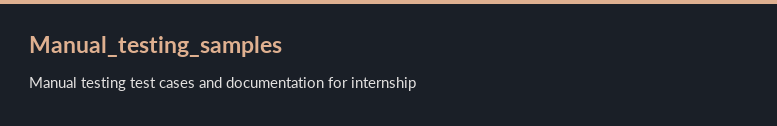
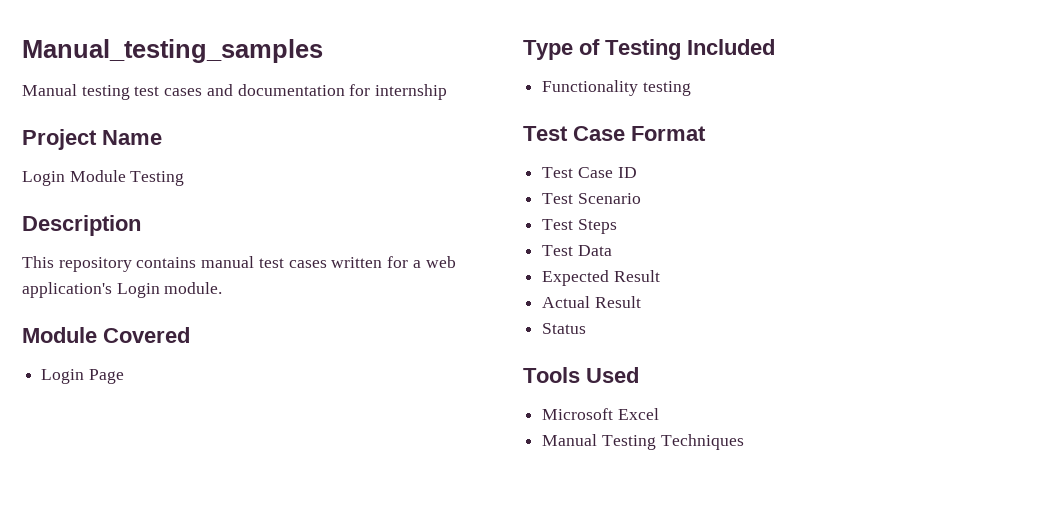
+ Project Name
+ Login Module Testing
+ Description
+ This repository contains manual test cases written for a web application's Login module.
+ Module Covered
+ Login Page
+ Type of Testing Included
+ Functionality testing
+ Test Case Format
+ Test Case ID
+ Test Scenario
+ Test Steps
+ Test Data
+ Expected Result
+ Actual Result
+ Status
+ Tools Used
+ Microsoft Excel
+ Manual Testing Techniques

